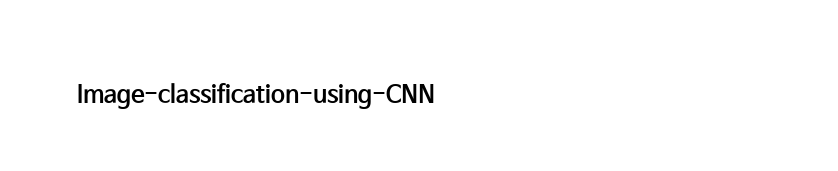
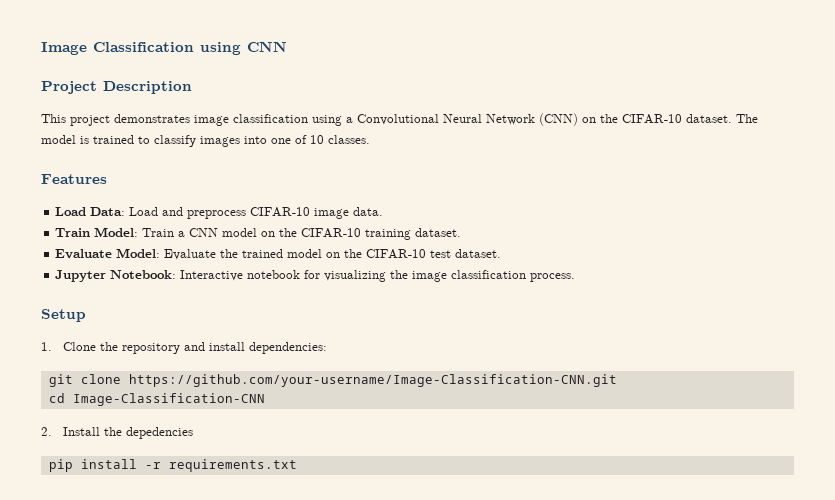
- Image-classification-using-CNN
+ Image Classification using CNN
+ Project Description
+ This project demonstrates image classification using a Convolutional Neural Network (CNN) on the CIFAR-10 dataset. The model is trained to classify images into one of 10 classes.
+ Features
+ Load Data: Load and preprocess CIFAR-10 image data.
+ Train Model: Train a CNN model on the CIFAR-10 training dataset.
+ Evaluate Model: Evaluate the trained model on the CIFAR-10 test dataset.
+ Jupyter Notebook: Interactive notebook for visualizing the image classification process.
+ Setup
+ 1. Clone the repository and install dependencies:
+ git clone https://github.com/your-username/Image-Classification-CNN.git
+ cd Image-Classification-CNN
+ 2. Install the depedencies
+ pip install -r requirements.txt

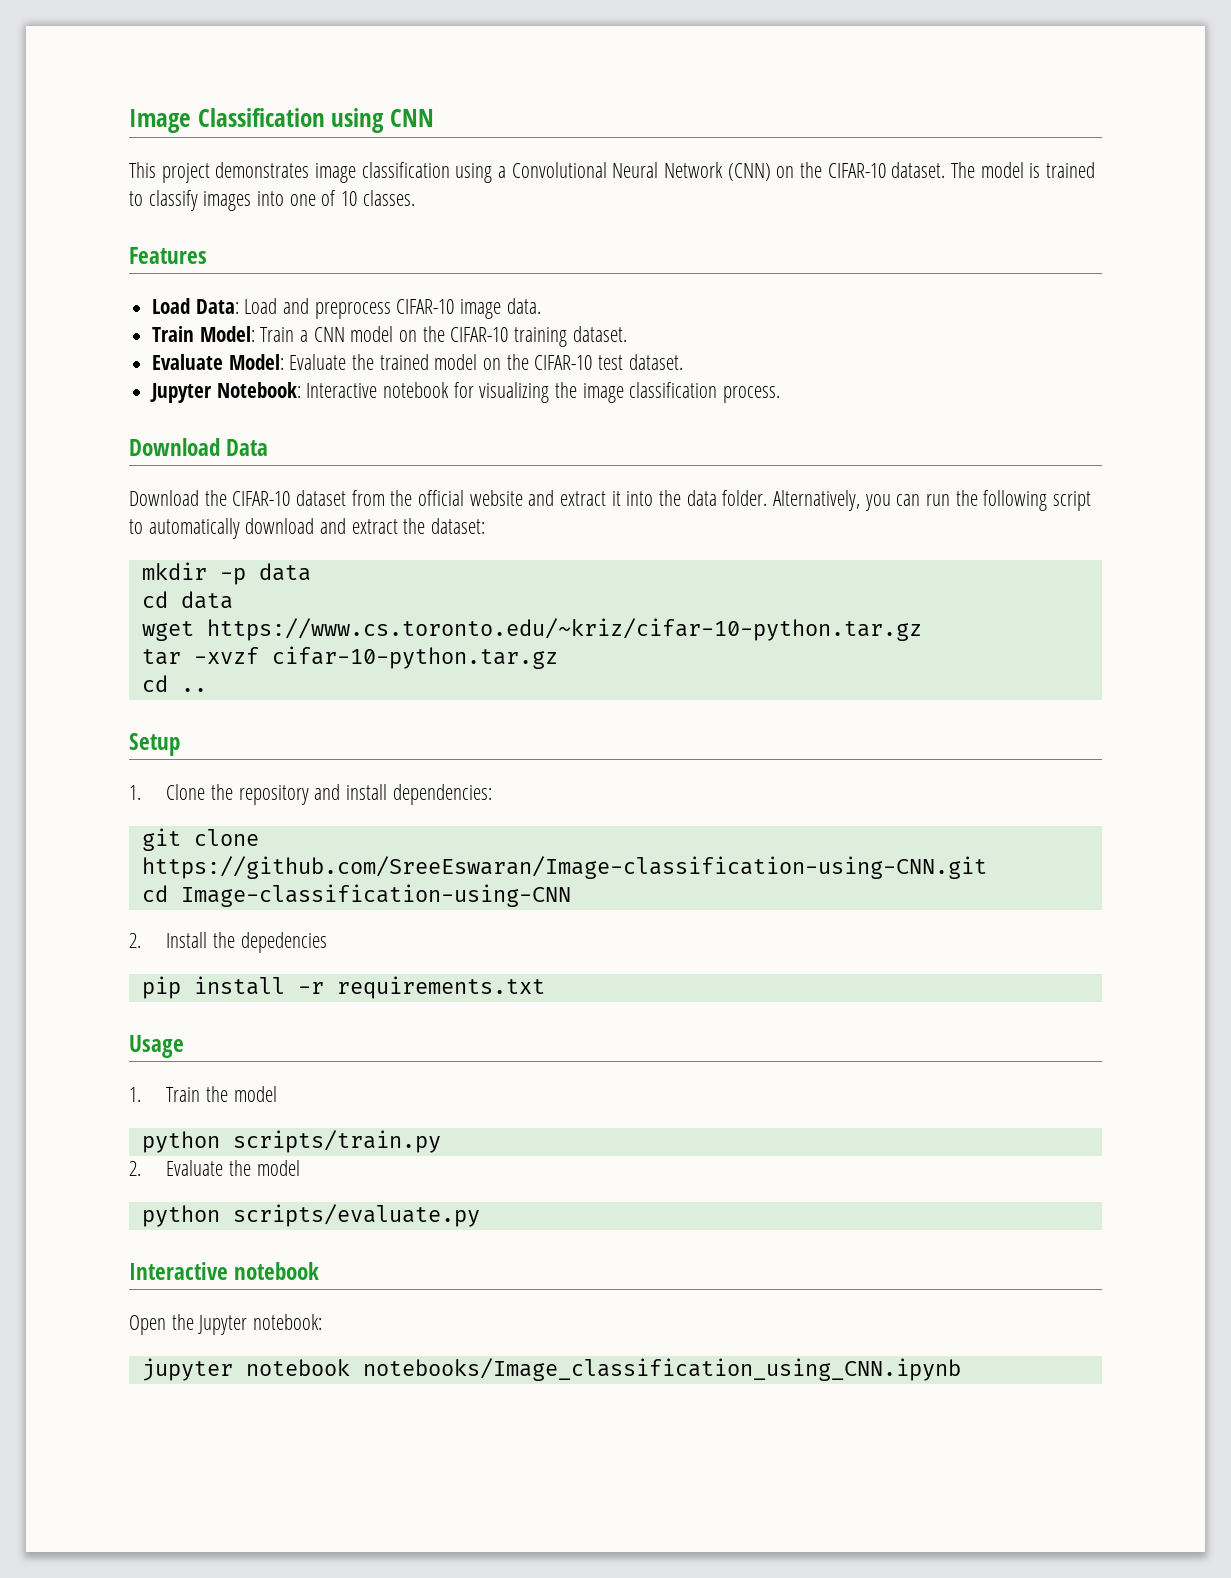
- Project Description
+ Download Data
+ Download the CIFAR-10 dataset from the official website and extract it into the data folder. Alternatively, you can run the following script to automatically download and extract the dataset:
+ mkdir -p data
+ cd data
+ wget https://www.cs.toronto.edu/~kriz/cifar-10-python.tar.gz
+ tar -xvzf cifar-10-python.tar.gz
+ cd ..
- git clone https://github.com/your-username/Image-Classification-CNN.git
- cd Image-Classification-CNN
+ git clone https://github.com/SreeEswaran/Image-classification-using-CNN.git
+ cd Image-classification-using-CNN
+ Usage
+ 1. Train the model
+ python scripts/train.py
+ 2. Evaluate the model
+ python scripts/evaluate.py
+ Interactive notebook
+ Open the Jupyter notebook:
+ jupyter notebook notebooks/Image_classification_using_CNN.ipynb

